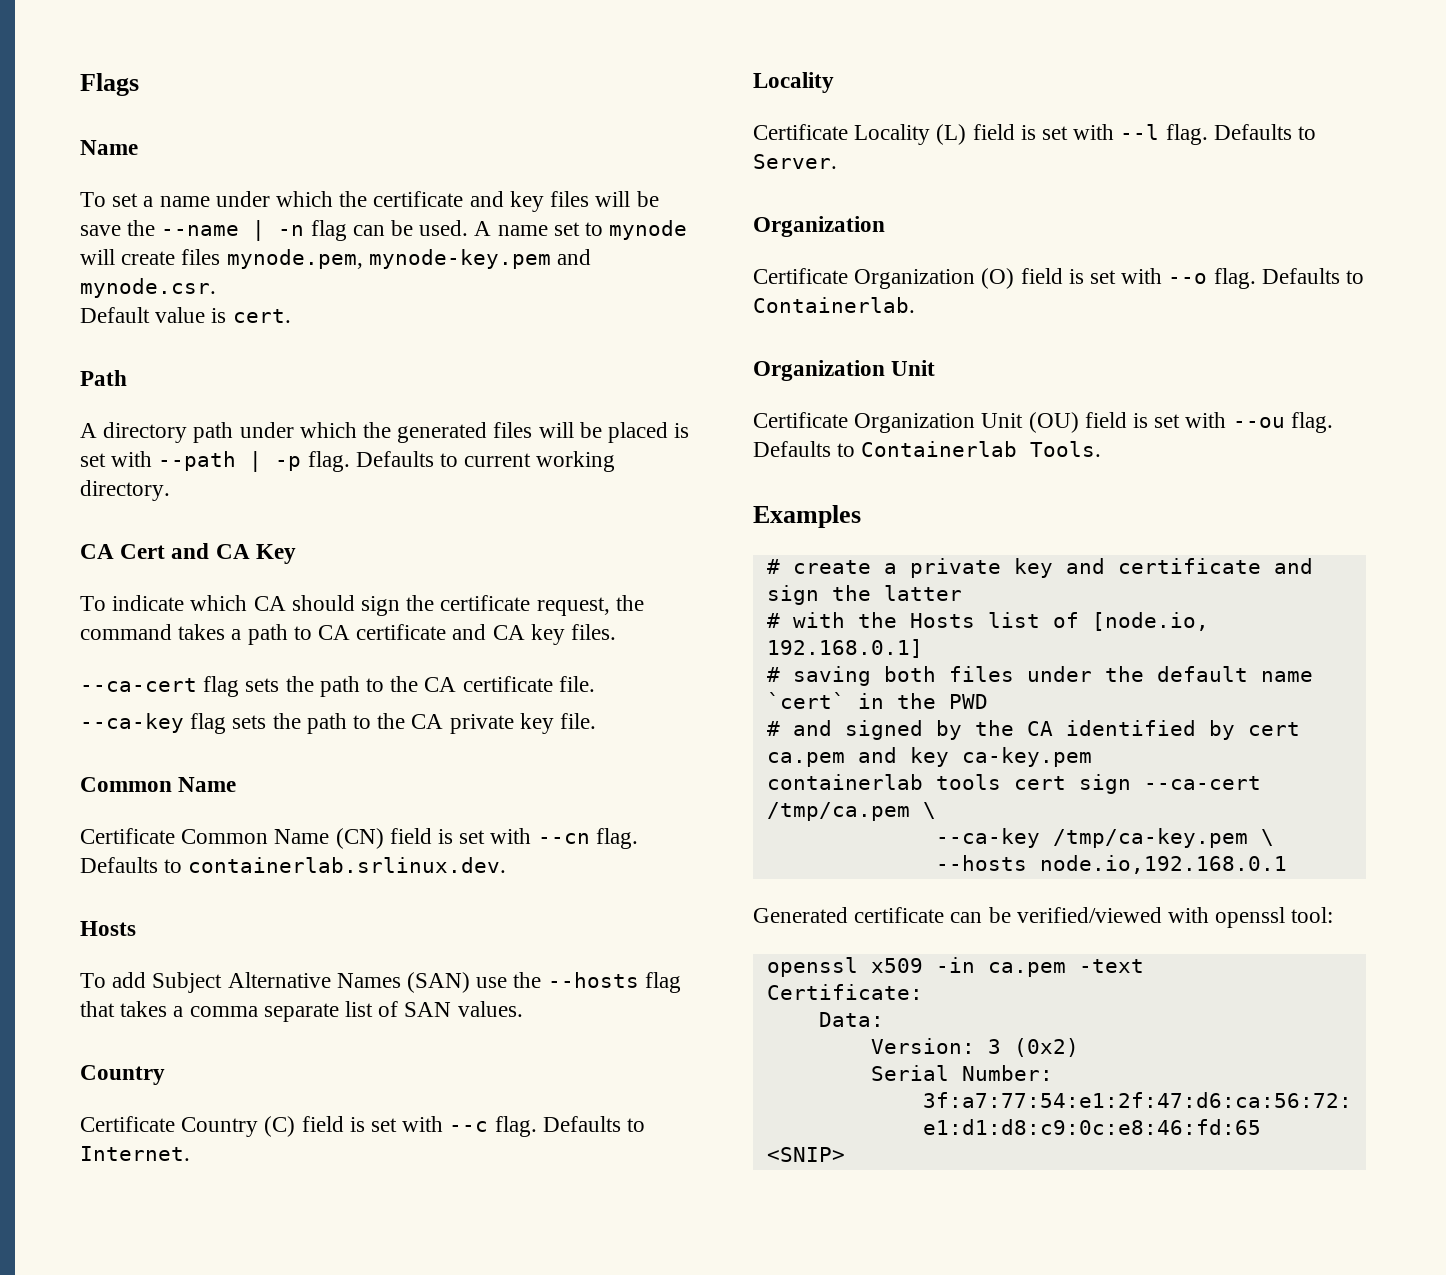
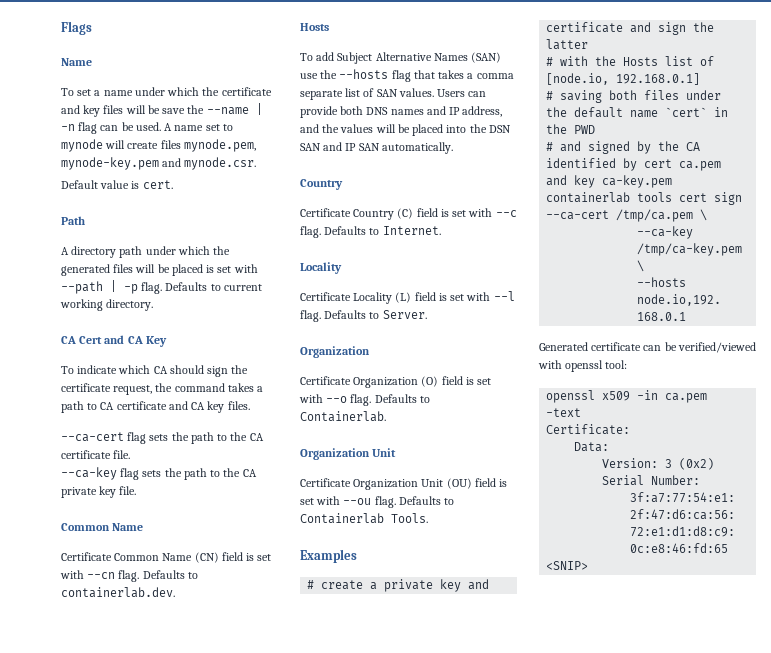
- Defaults to containerlab.srlinux.dev.
+ Defaults to containerlab.dev.
+ Users can provide both DNS names and IP address, and the values will be placed into the DSN SAN and IP SAN automatically.

